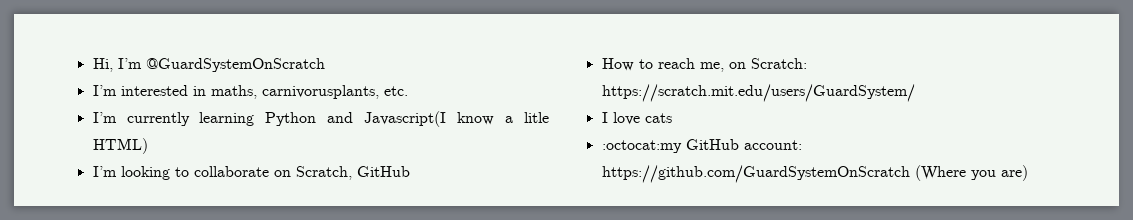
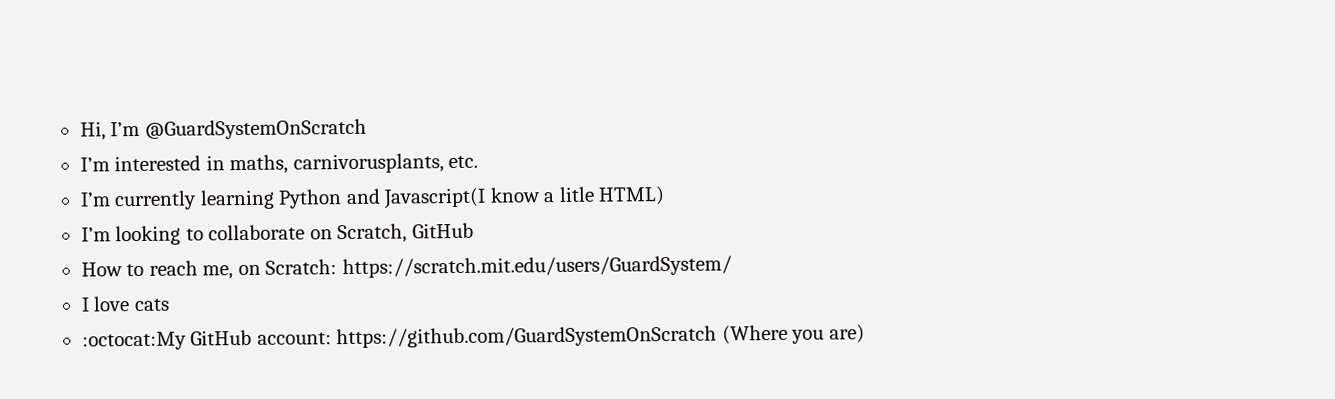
- :octocat:my GitHub account: https://github.com/GuardSystemOnScratch (Where you are)
+ :octocat:My GitHub account: https://github.com/GuardSystemOnScratch (Where you are)

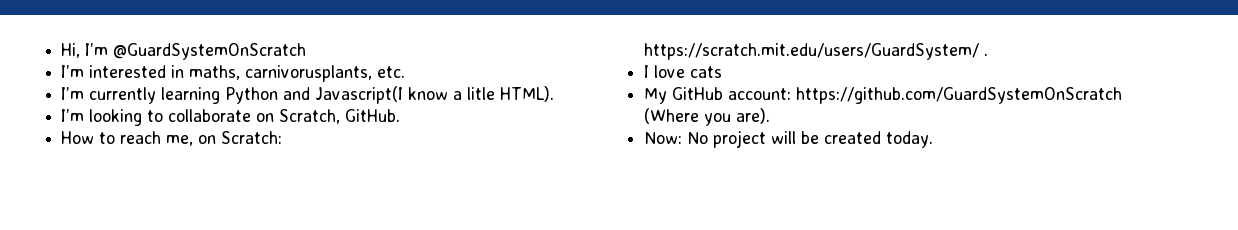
- I’m currently learning Python and Javascript(I know a litle HTML)
+ I’m currently learning Python and Javascript(I know a litle HTML).
- I’m looking to collaborate on Scratch, GitHub
+ I’m looking to collaborate on Scratch, GitHub.
- How to reach me, on Scratch: https://scratch.mit.edu/users/GuardSystem/
+ How to reach me, on Scratch: https://scratch.mit.edu/users/GuardSystem/ .
- :octocat:My GitHub account: https://github.com/GuardSystemOnScratch (Where you are)
+ My GitHub account: https://github.com/GuardSystemOnScratch (Where you are).
+ Now: No project will be created today.

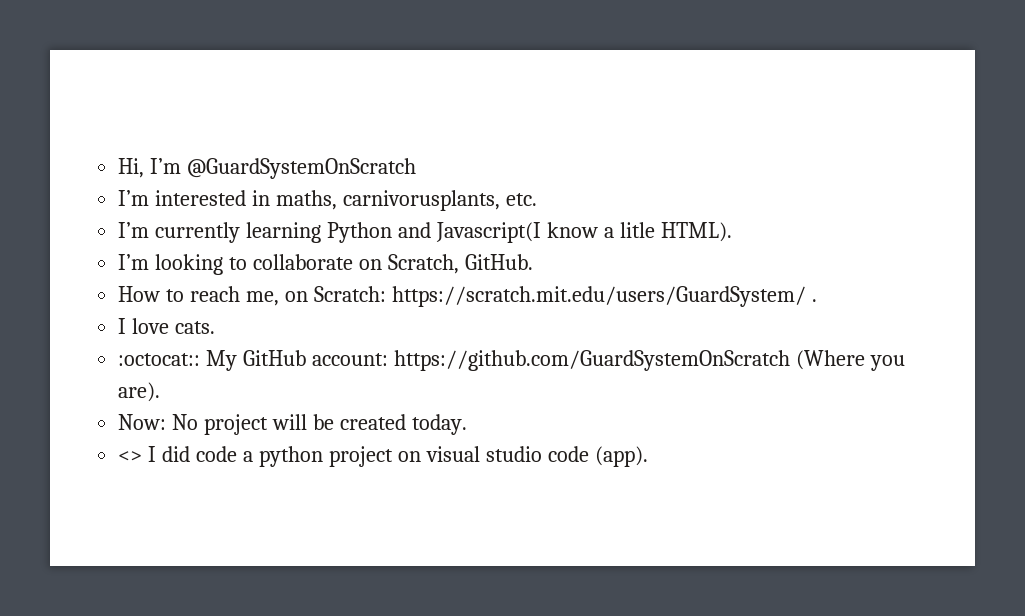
- I love cats
- My GitHub account: https://github.com/GuardSystemOnScratch (Where you are).
+ I love cats.
+ :octocat:: My GitHub account: https://github.com/GuardSystemOnScratch (Where you are).
+ <> I did code a python project on visual studio code (app).

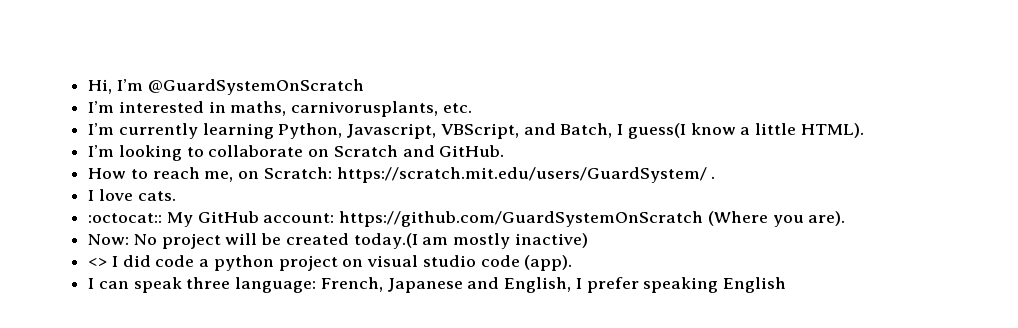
- I’m currently learning Python and Javascript(I know a litle HTML).
+ I’m currently learning Python, Javascript, VBScript, and Batch, I guess(I know a little HTML).
- I’m looking to collaborate on Scratch, GitHub.
+ I’m looking to collaborate on Scratch and GitHub.
- Now: No project will be created today.
+ Now: No project will be created today.(I am mostly inactive)
+ I can speak three language: French, Japanese and English, I prefer speaking English

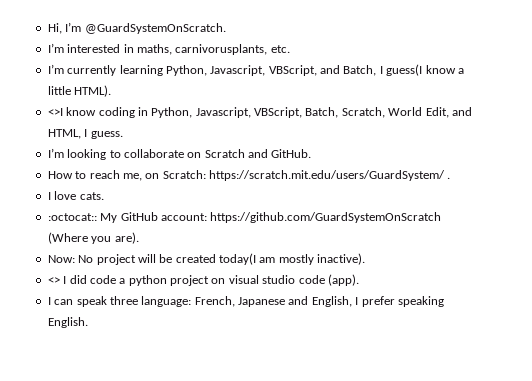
- Hi, I’m @GuardSystemOnScratch
+ Hi, I’m @GuardSystemOnScratch.
+ <>I know coding in Python, Javascript, VBScript, Batch, Scratch, World Edit, and HTML, I guess.
- Now: No project will be created today.(I am mostly inactive)
+ Now: No project will be created today(I am mostly inactive).
- I can speak three language: French, Japanese and English, I prefer speaking English
+ I can speak three language: French, Japanese and English, I prefer speaking English.

